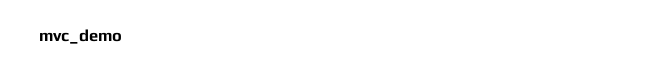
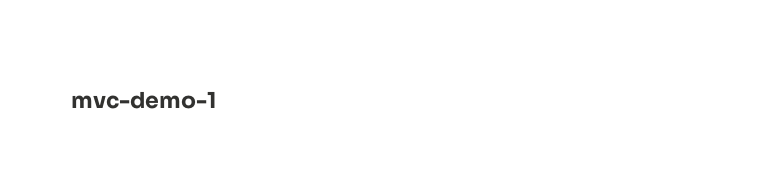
- mvc_demo
+ mvc-demo-1

